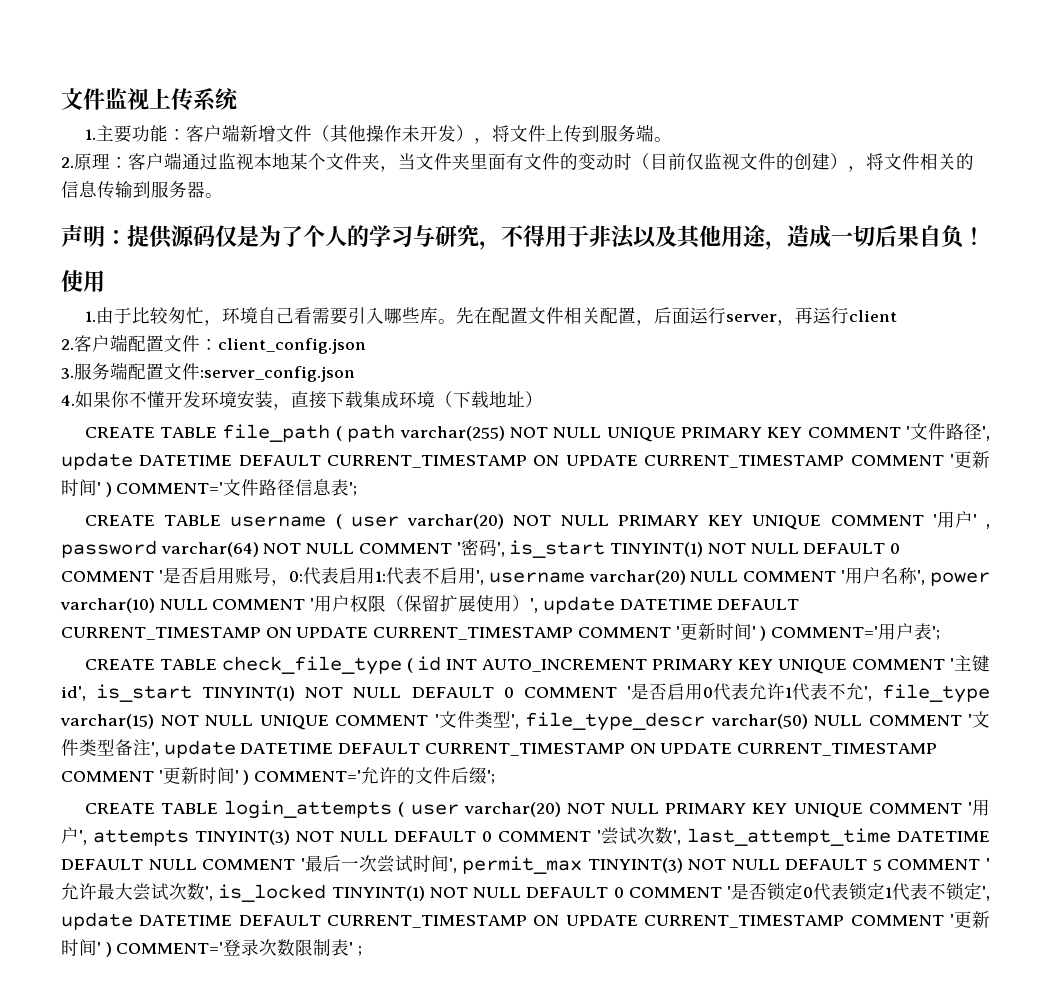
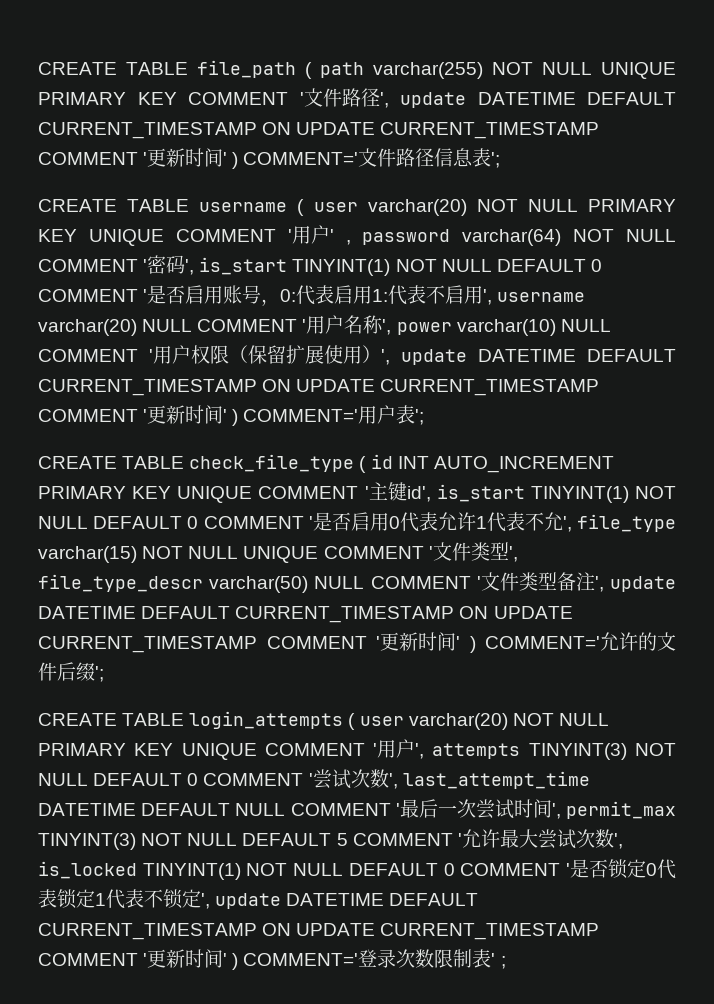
- 文件监视上传系统
- 1.主要功能：客户端新增文件（其他操作未开发），将文件上传到服务端。
- 2.原理：客户端通过监视本地某个文件夹，当文件夹里面有文件的变动时（目前仅监视文件的创建），将文件相关的信息传输到服务器。
- 声明：提供源码仅是为了个人的学习与研究，不得用于非法以及其他用途，造成一切后果自负！
- 使用
- 1.由于比较匆忙，环境自己看需要引入哪些库。先在配置文件相关配置，后面运行server，再运行client
- 2.客户端配置文件：client_config.json
- 3.服务端配置文件:server_config.json
- 4.如果你不懂开发环境安装，直接下载集成环境（下载地址）

